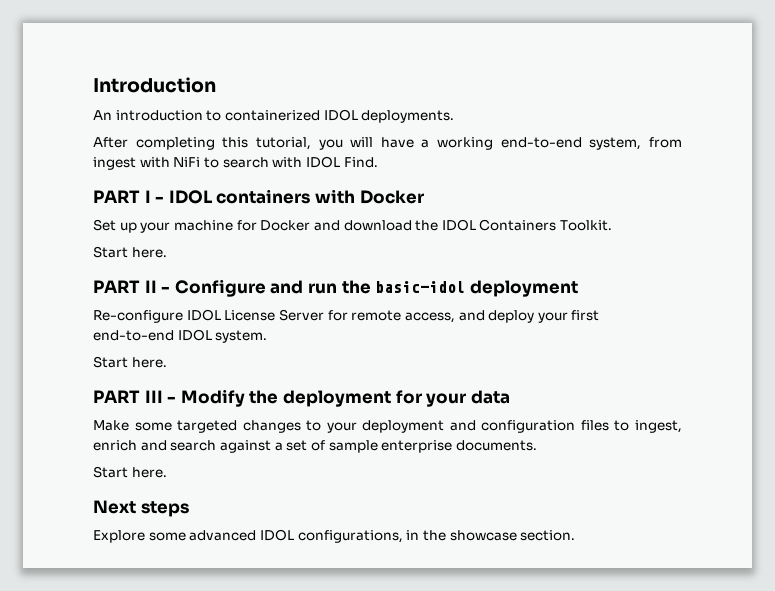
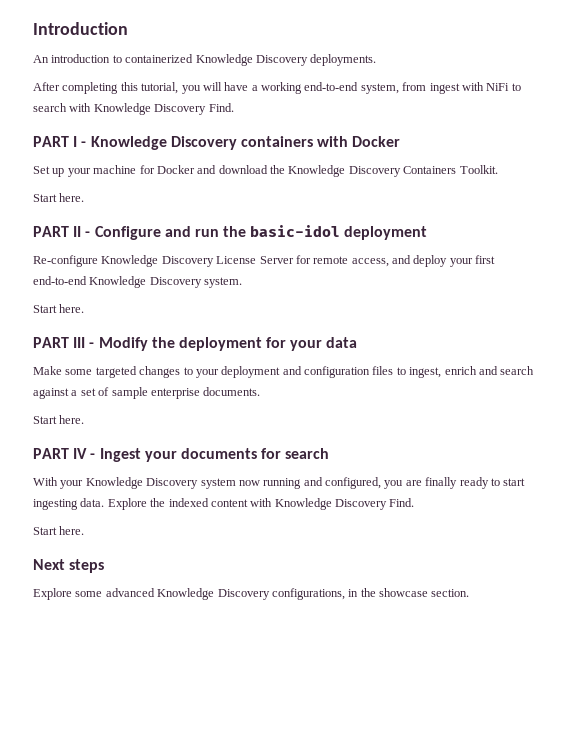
- An introduction to containerized IDOL deployments.
+ An introduction to containerized Knowledge Discovery deployments.
- After completing this tutorial, you will have a working end-to-end system, from ingest with NiFi to search with IDOL Find.
+ After completing this tutorial, you will have a working end-to-end system, from ingest with NiFi to search with Knowledge Discovery Find.
- PART I - IDOL containers with Docker
+ PART I - Knowledge Discovery containers with Docker
- Set up your machine for Docker and download the IDOL Containers Toolkit.
+ Set up your machine for Docker and download the Knowledge Discovery Containers Toolkit.
- Re-configure IDOL License Server for remote access, and deploy your first end-to-end IDOL system.
+ Re-configure Knowledge Discovery License Server for remote access, and deploy your first end-to-end Knowledge Discovery system.
+ PART IV - Ingest your documents for search
+ With your Knowledge Discovery system now running and configured, you are finally ready to start ingesting data. Explore the indexed content with Knowledge Discovery Find.
+ Start here.
- Explore some advanced IDOL configurations, in the showcase section.
+ Explore some advanced Knowledge Discovery configurations, in the showcase section.

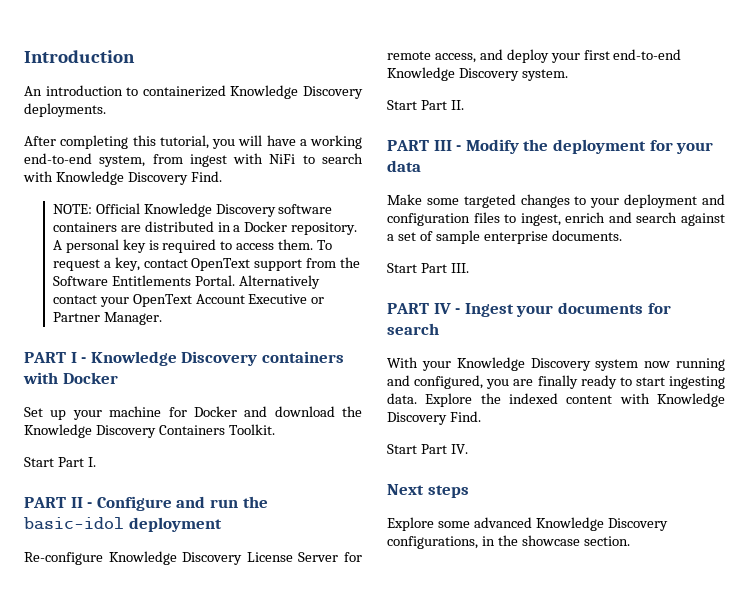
+ NOTE: Official Knowledge Discovery software containers are distributed in a Docker repository. A personal key is required to access them. To request a key, contact OpenText support from the Software Entitlements Portal. Alternatively contact your OpenText Account Executive or Partner Manager.
  Set up your machine for Docker and download the Knowledge Discovery Containers Toolkit.
- Start here.
+ Start Part I.
  Re-configure Knowledge Discovery License Server for remote access, and deploy your first end-to-end Knowledge Discovery system.
- Start here.
+ Start Part II.
  Make some targeted changes to your deployment and configuration files to ingest, enrich and search against a set of sample enterprise documents.
- Start here.
+ Start Part III.
  Explore the indexed content with Knowledge Discovery Find.
- Start here.
+ Start Part IV.

